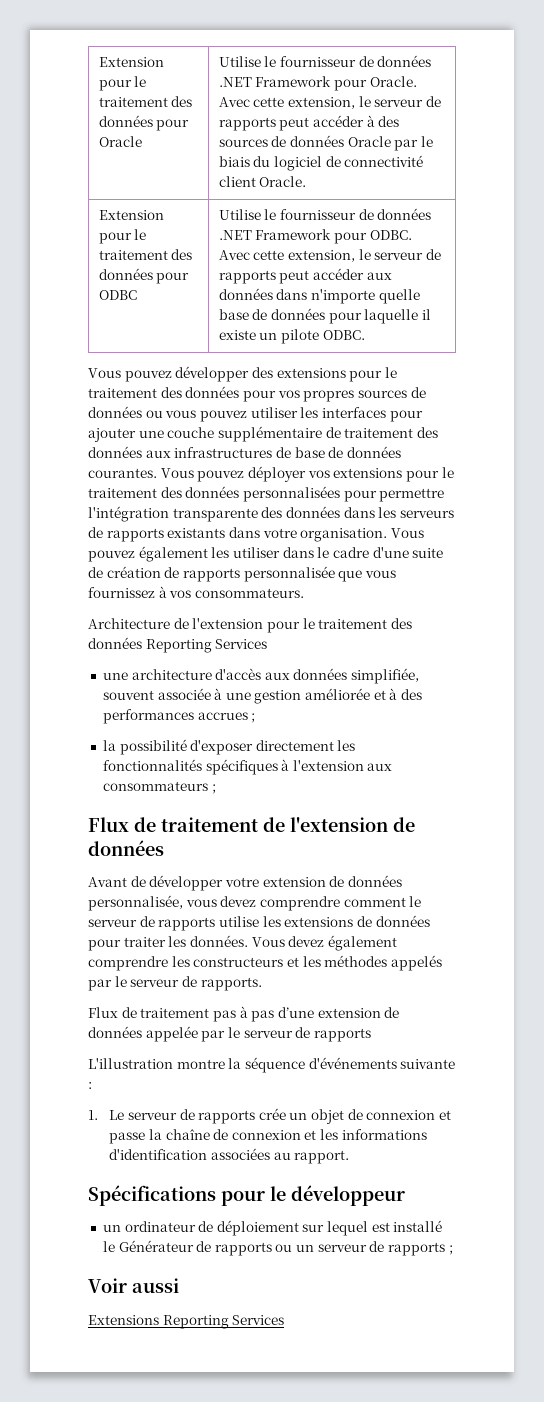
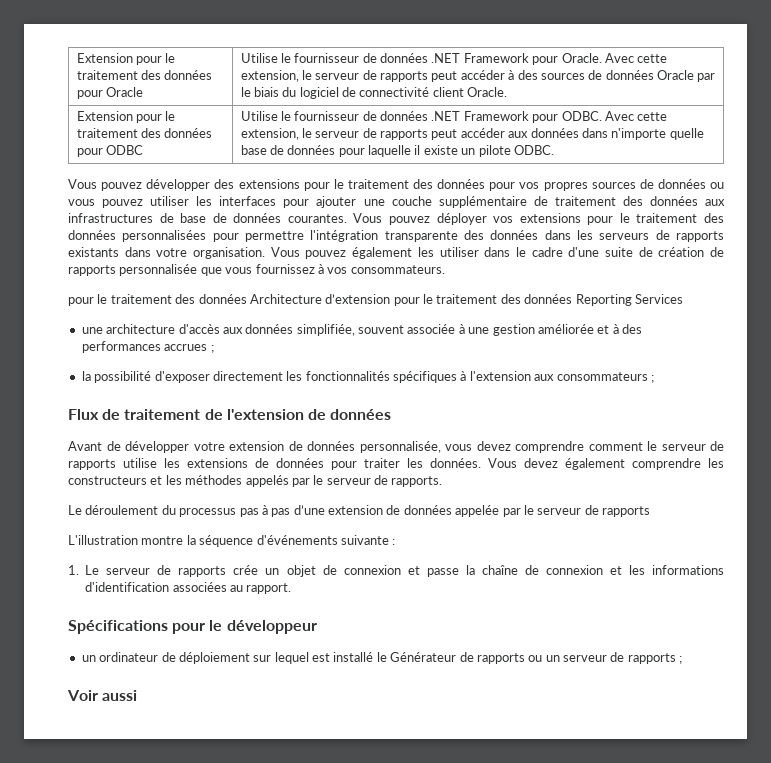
- Architecture de l'extension pour le traitement des données Reporting Services
+ pour le traitement des données Architecture d’extension pour le traitement des données Reporting Services
- Flux de traitement pas à pas d’une extension de données appelée par le serveur de rapports
+ Le déroulement du processus pas à pas d’une extension de données appelée par le serveur de rapports
- Extensions Reporting Services

